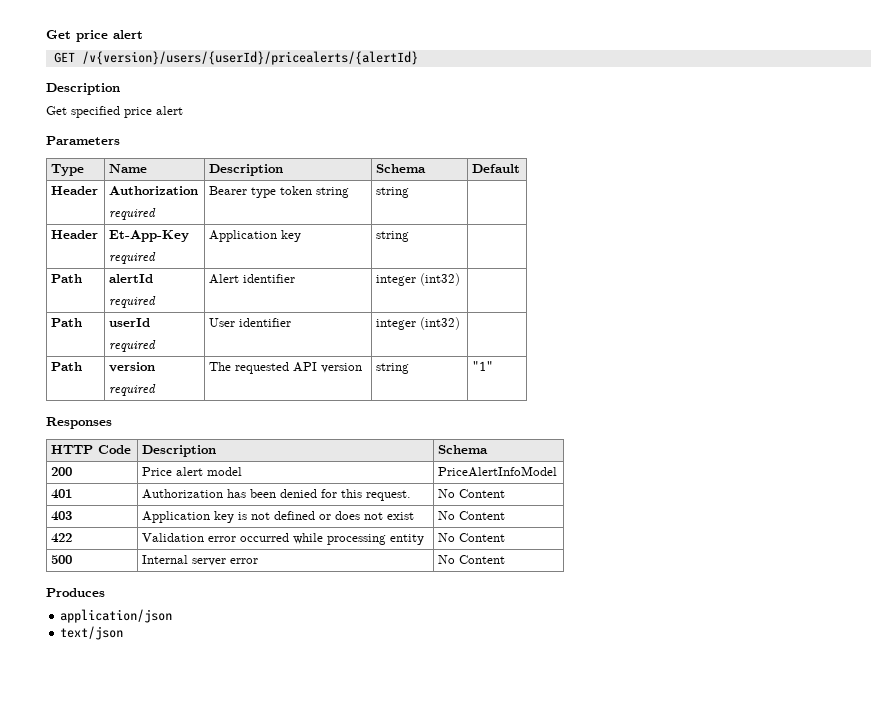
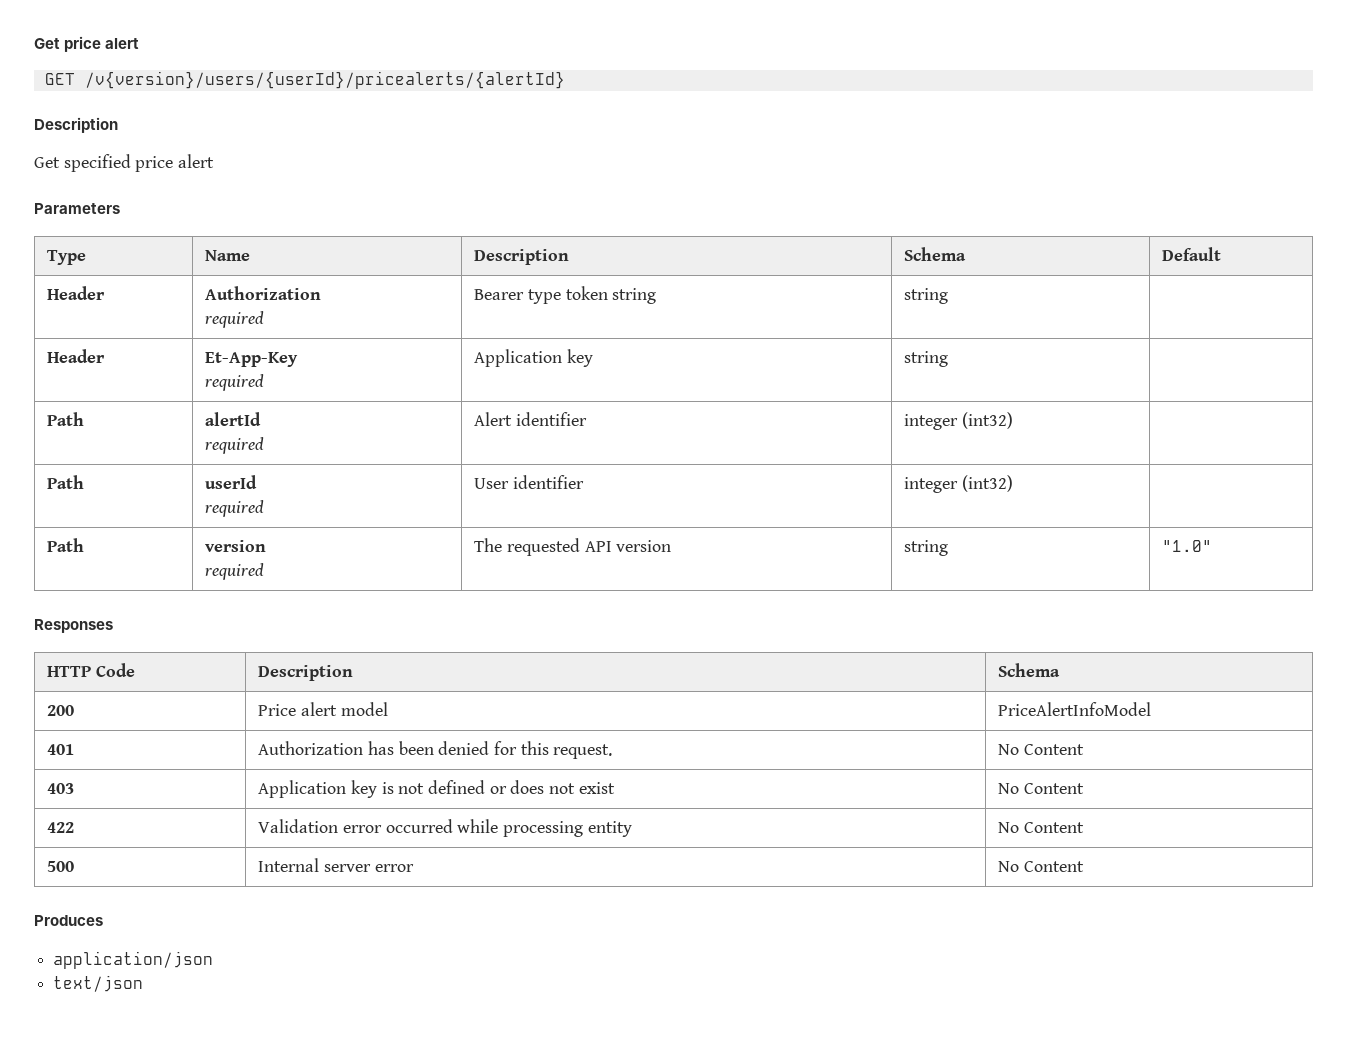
  Path | version
- required | The requested API version | string | "1"
+ required | The requested API version | string | "1.0"

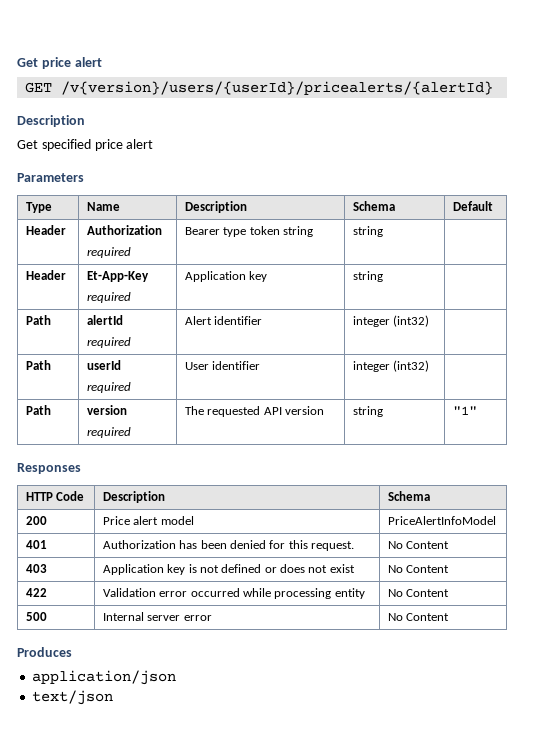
  Path | version
- required | The requested API version | string | "1.0"
+ required | The requested API version | string | "1"

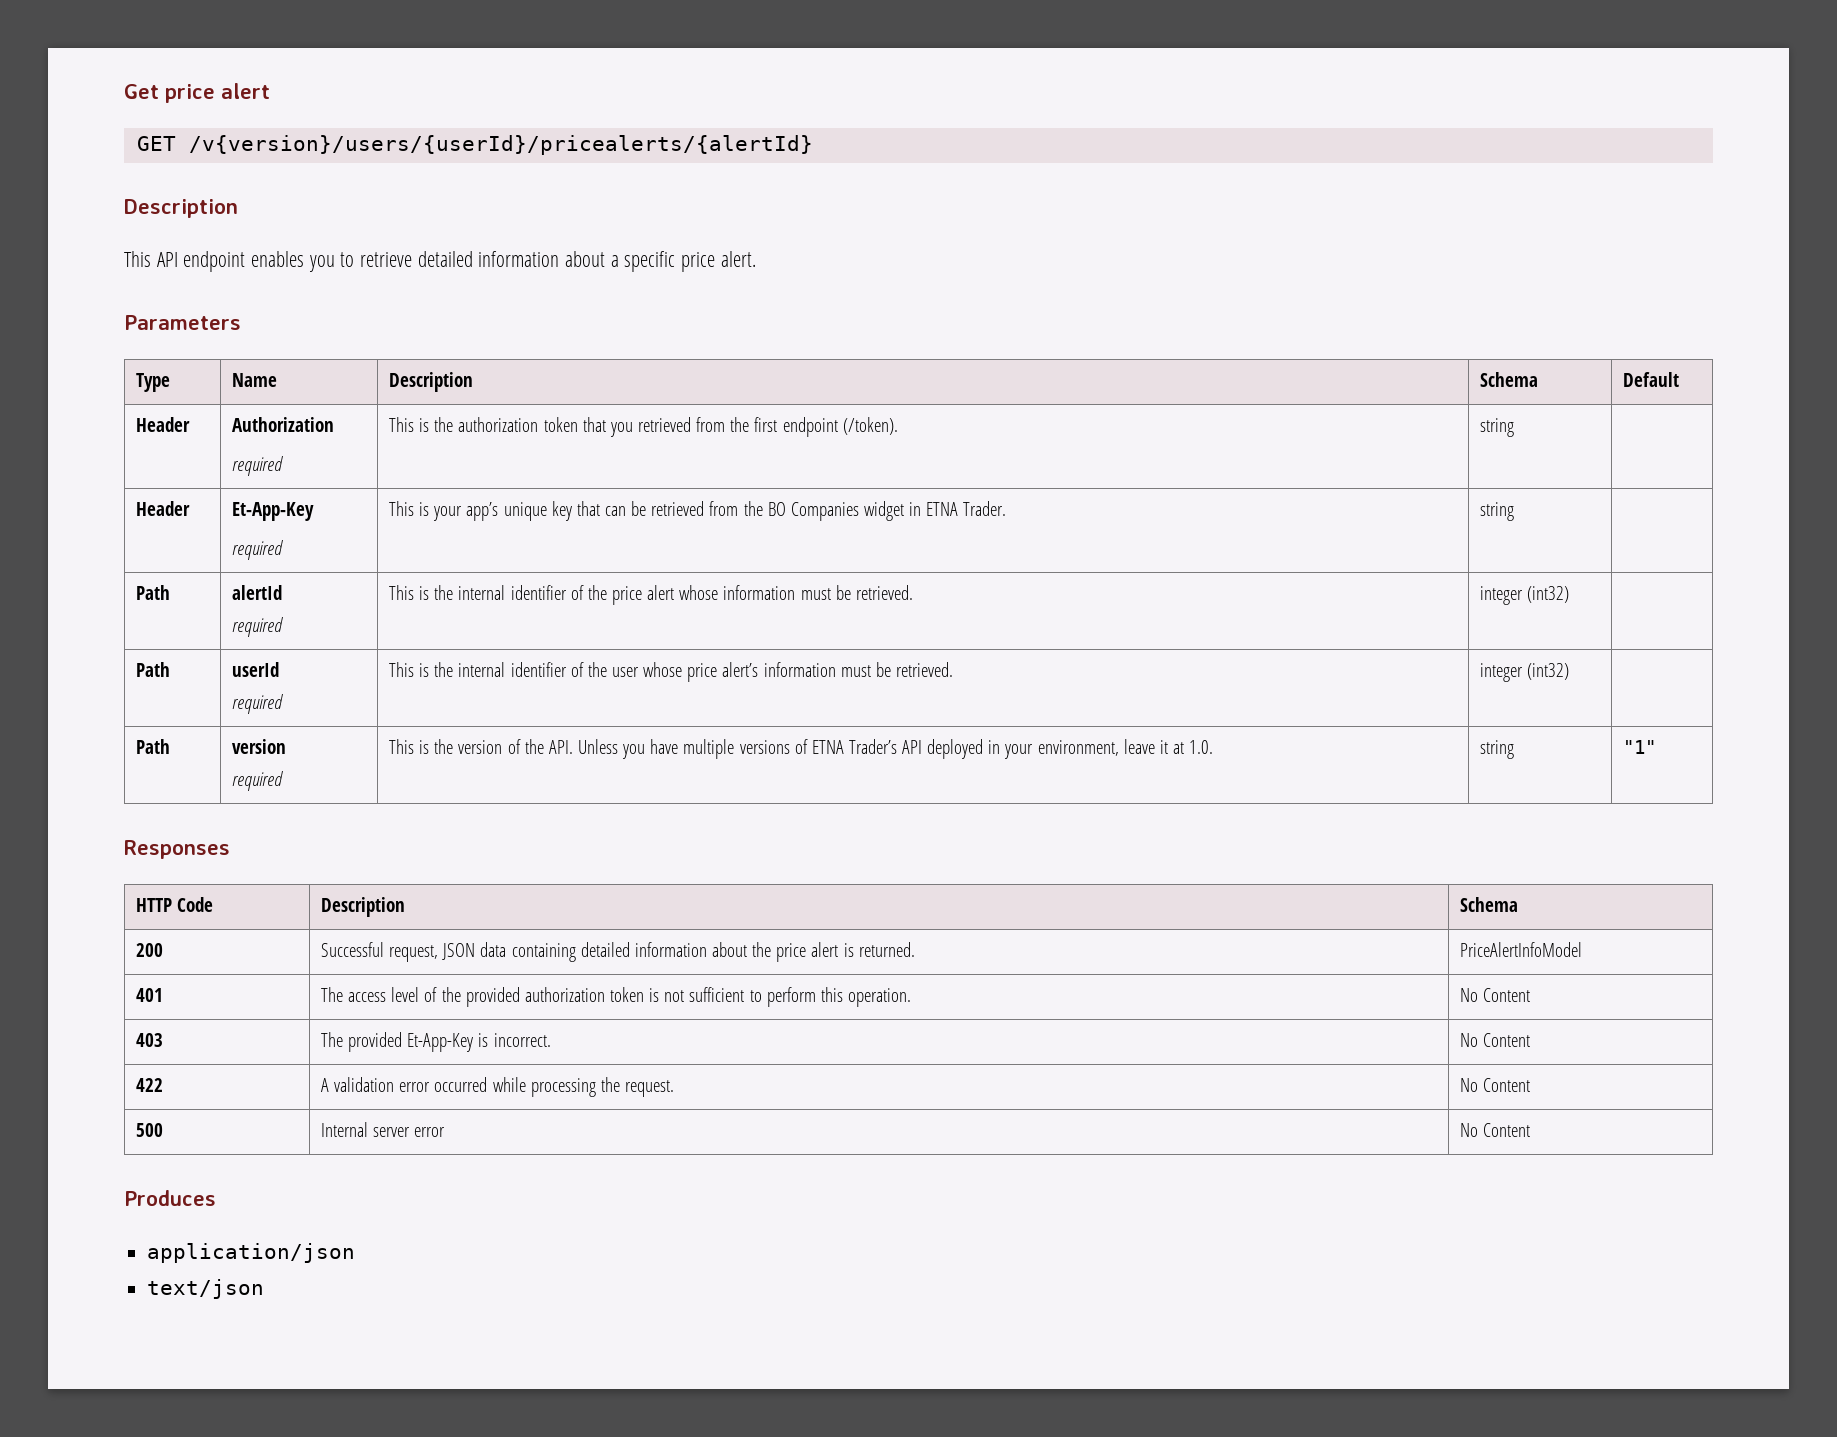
- Get specified price alert
+ This API endpoint enables you to retrieve detailed information about a specific price alert.
  Header | Authorization
- required | Bearer type token string | string |
+ required | This is the authorization token that you retrieved from the first endpoint (/token). | string |
  Header | Et-App-Key
- required | Application key | string |
+ required | This is your app’s unique key that can be retrieved from the BO Companies widget in ETNA Trader. | string |
  Path | alertId
- required | Alert identifier | integer (int32) |
+ required | This is the internal identifier of the price alert whose information must be retrieved. | integer (int32) |
  Path | userId
- required | User identifier | integer (int32) |
+ required | This is the internal identifier of the user whose price alert’s information must be retrieved. | integer (int32) |
  Path | version
- required | The requested API version | string | "1"
+ required | This is the version of the API. Unless you have multiple versions of ETNA Trader’s API deployed in your environment, leave it at 1.0. | string | "1"
- 200 | Price alert model | PriceAlertInfoModel
- 401 | Authorization has been denied for this request. | No Content
- 403 | Application key is not defined or does not exist | No Content
+ 200 | Successful request, JSON data containing detailed information about the price alert is returned. | PriceAlertInfoModel
+ 401 | The access level of the provided authorization token is not sufficient to perform this operation. | No Content
+ 403 | The provided Et-App-Key is incorrect. | No Content
- 422 | Validation error occurred while processing entity | No Content
+ 422 | A validation error occurred while processing the request. | No Content

